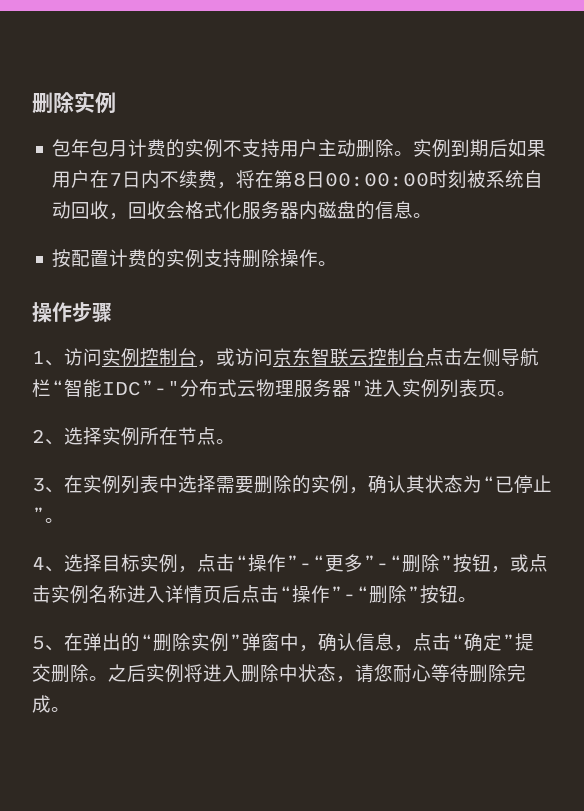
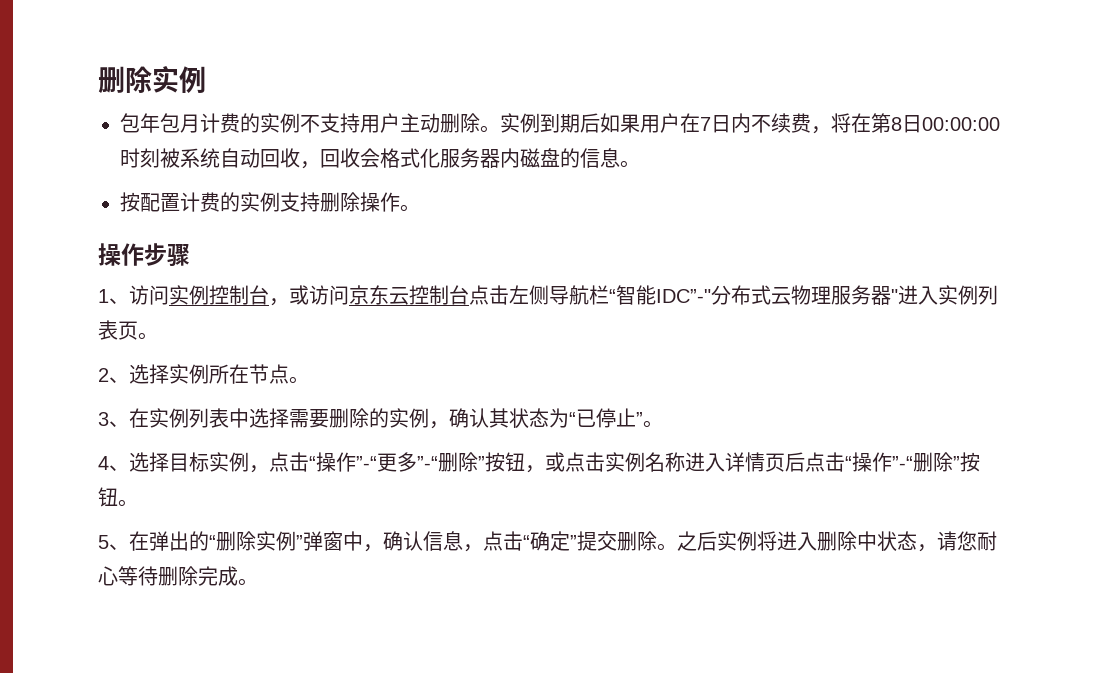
- 1、访问实例控制台，或访问京东智联云控制台点击左侧导航栏“智能IDC”-"分布式云物理服务器"进入实例列表页。
+ 1、访问实例控制台，或访问京东云控制台点击左侧导航栏“智能IDC”-"分布式云物理服务器"进入实例列表页。

